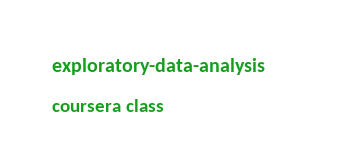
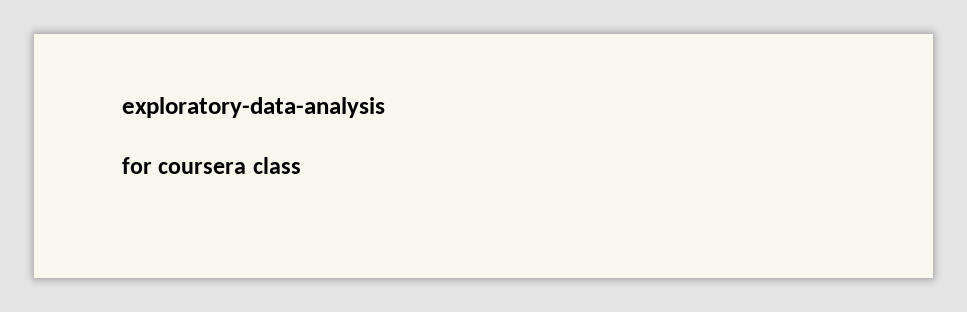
- coursera class
+ for coursera class

